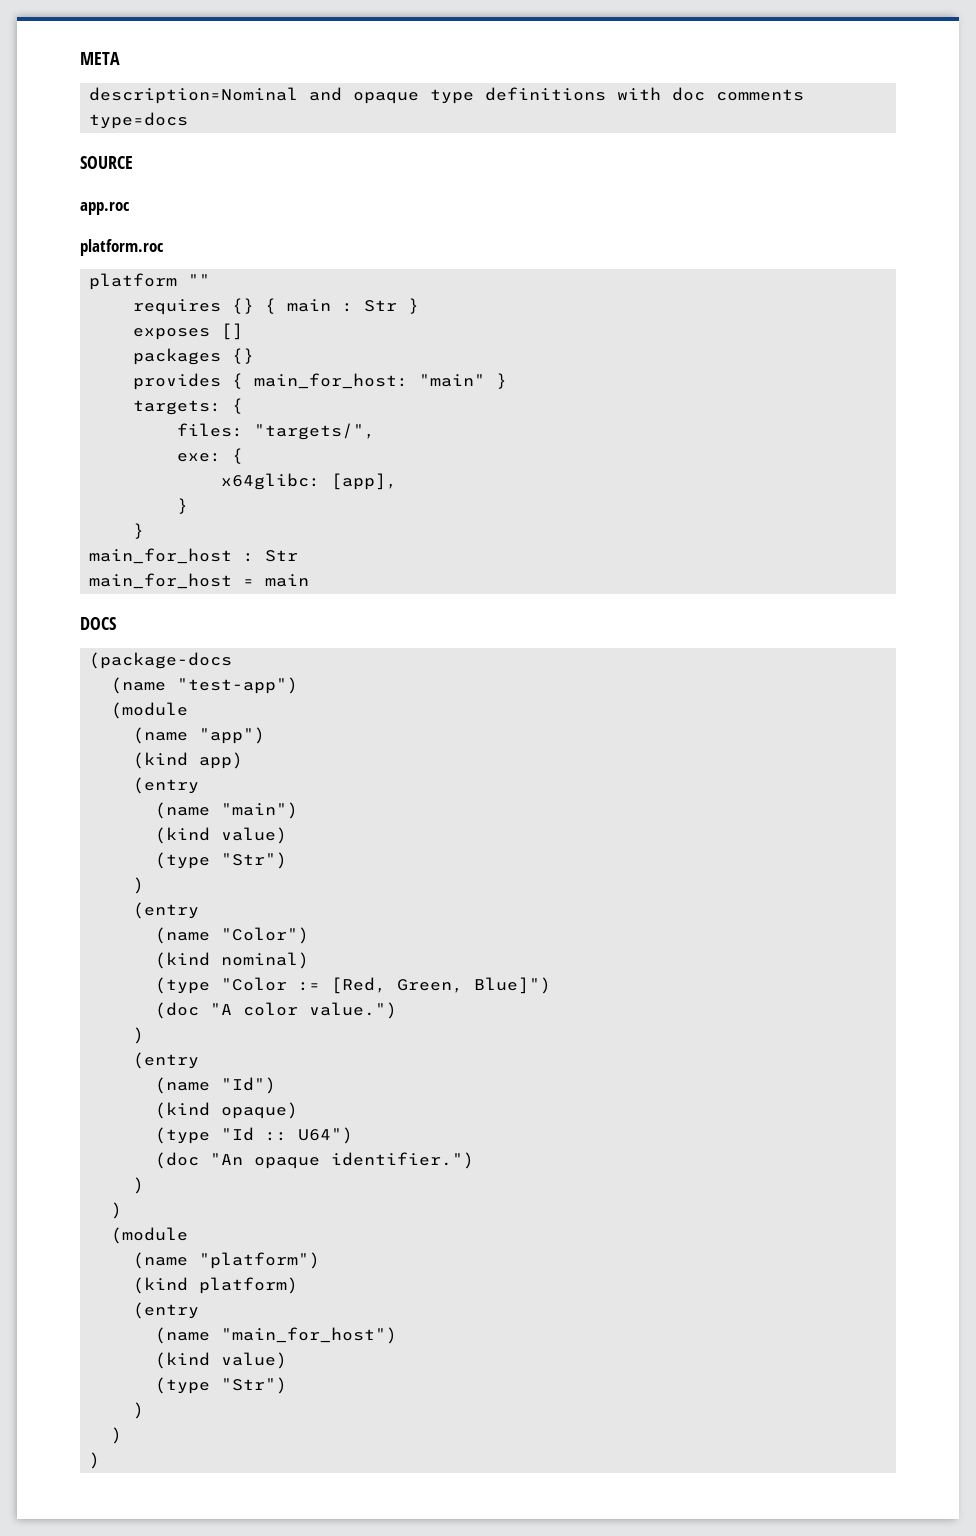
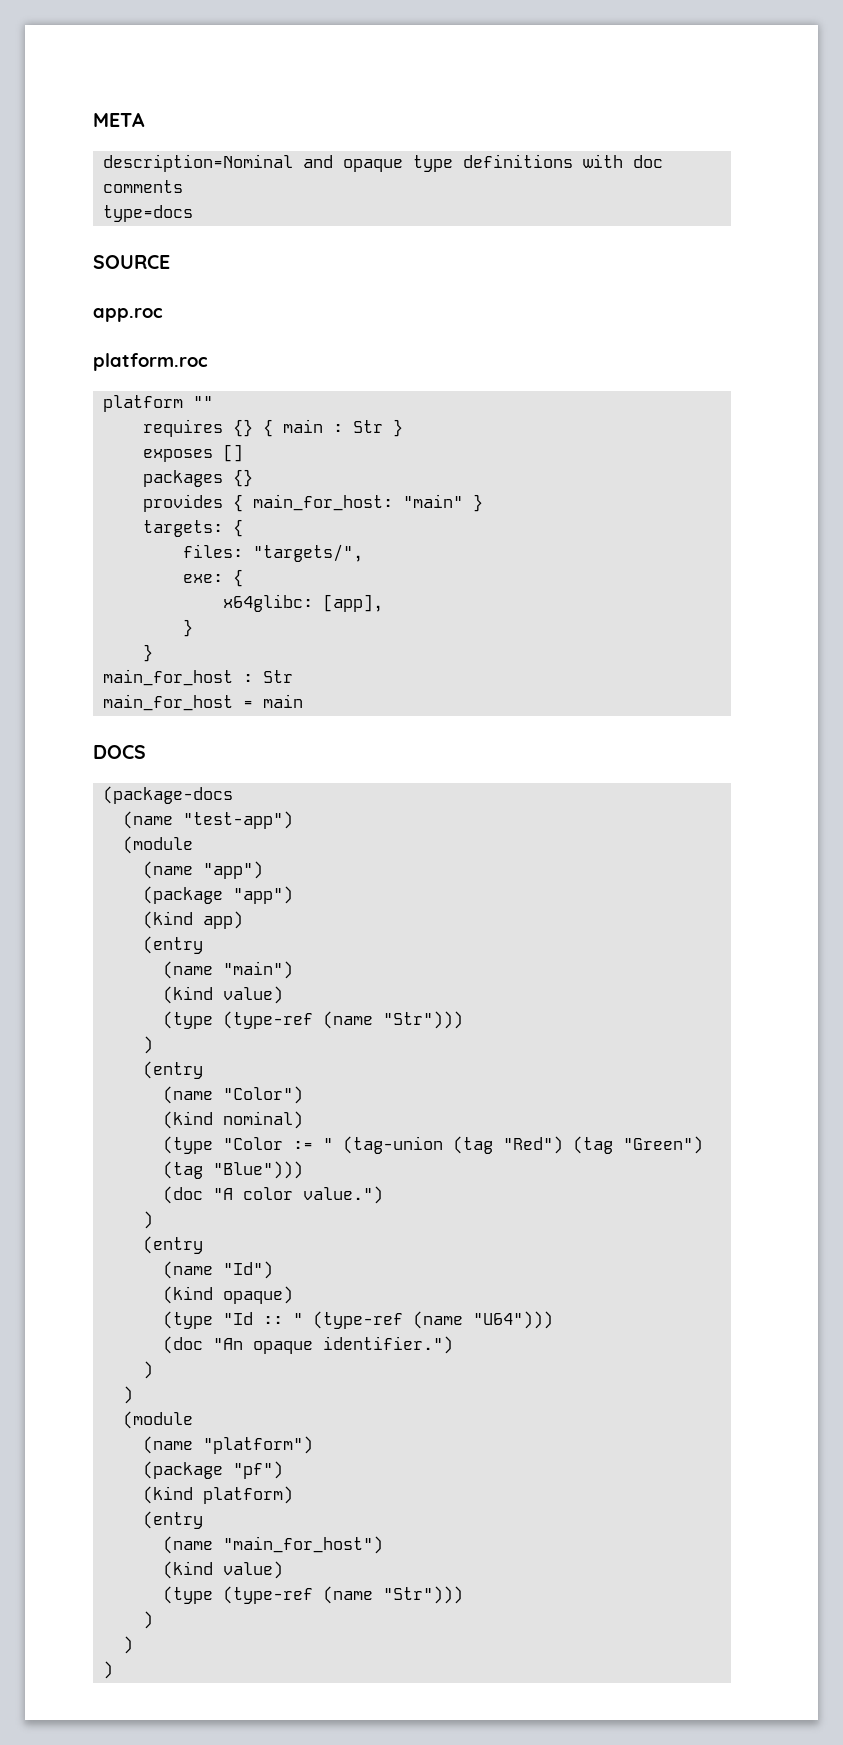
+ (package "app")
  (name "main")
  (kind value)
- (type "Str")
+ (type (type-ref (name "Str")))
- (type "Color := [Red, Green, Blue]")
+ (type "Color := " (tag-union (tag "Red") (tag "Green") (tag "Blue")))
- (type "Id :: U64")
+ (type "Id :: " (type-ref (name "U64")))
+ (package "pf")
  (name "main_for_host")
  (kind value)
- (type "Str")
+ (type (type-ref (name "Str")))

